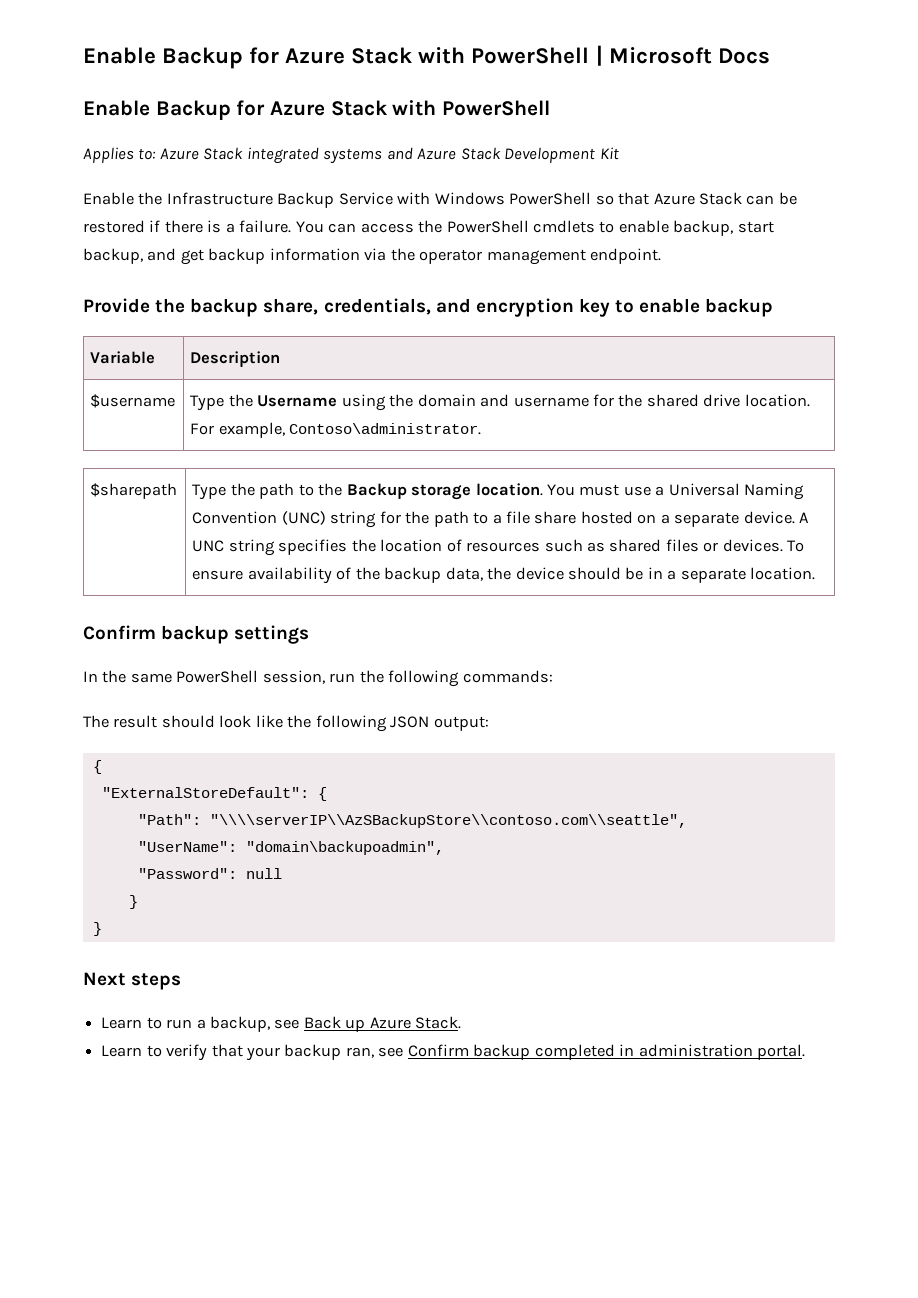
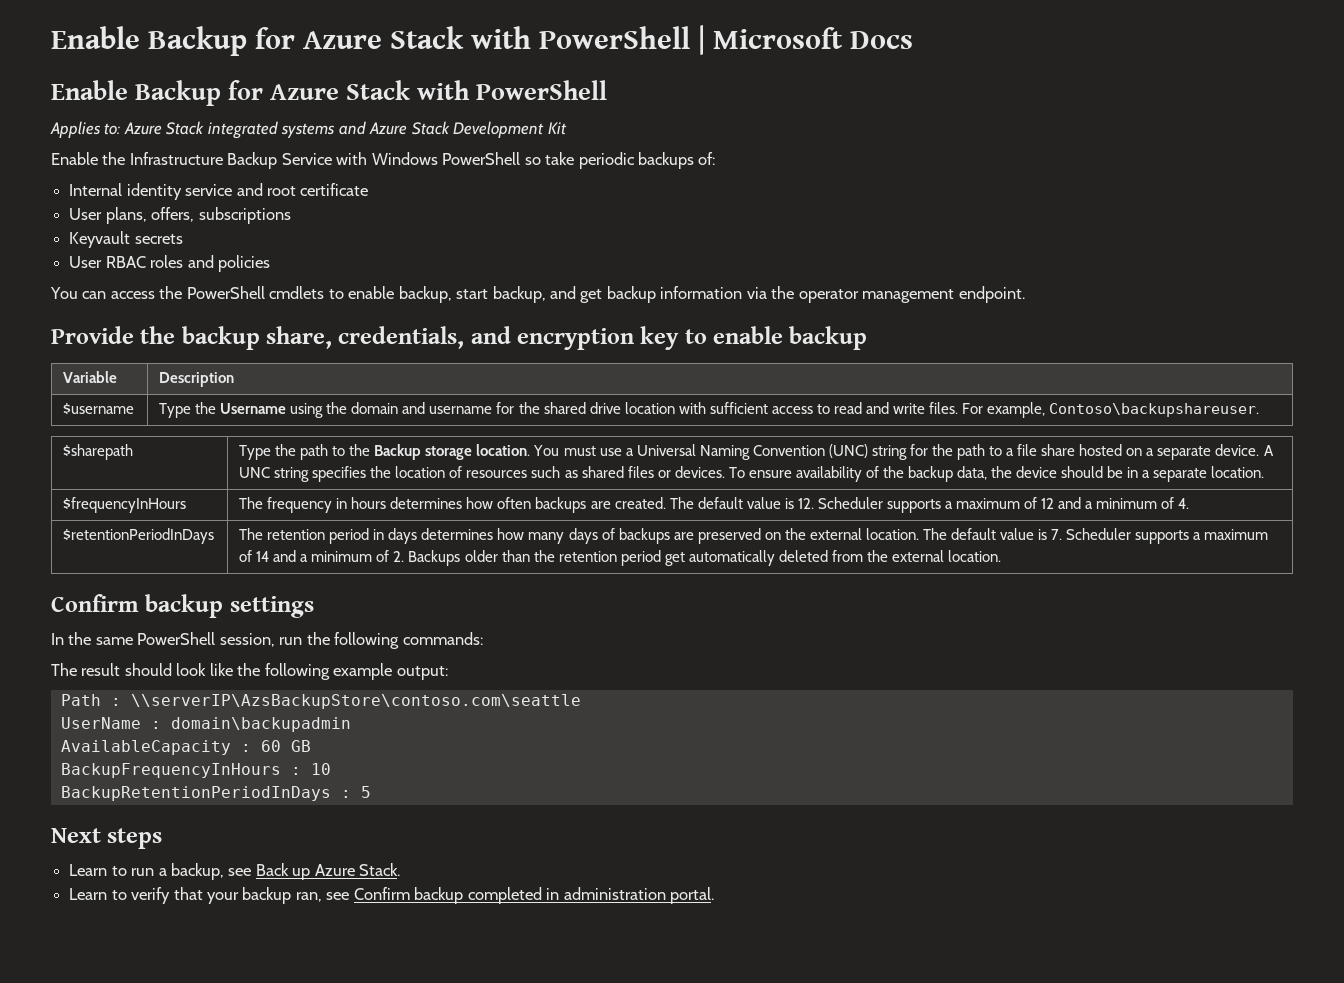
- Enable the Infrastructure Backup Service with Windows PowerShell so that Azure Stack can be restored if there is a failure. You can access the PowerShell cmdlets to enable backup, start backup, and get backup information via the operator management endpoint.
+ Enable the Infrastructure Backup Service with Windows PowerShell so take periodic backups of:
+ Internal identity service and root certificate
+ User plans, offers, subscriptions
+ Keyvault secrets
+ User RBAC roles and policies
+ You can access the PowerShell cmdlets to enable backup, start backup, and get backup information via the operator management endpoint.
- $username | Type the Username using the domain and username for the shared drive location. For example, Contoso\administrator.
+ $username | Type the Username using the domain and username for the shared drive location with sufficient access to read and write files. For example, Contoso\backupshareuser.
+ $frequencyInHours | The frequency in hours determines how often backups are created. The default value is 12. Scheduler supports a maximum of 12 and a minimum of 4.
+ $retentionPeriodInDays | The retention period in days determines how many days of backups are preserved on the external location. The default value is 7. Scheduler supports a maximum of 14 and a minimum of 2. Backups older than the retention period get automatically deleted from the external location.
- The result should look like the following JSON output:
- {
- "ExternalStoreDefault": {
- "Path": "\\\\serverIP\\AzSBackupStore\\contoso.com\\seattle",
- "UserName": "domain\backupoadmin",
- "Password": null
- }
- }
+ The result should look like the following example output:
+ Path : \\serverIP\AzsBackupStore\contoso.com\seattle
+ UserName : domain\backupadmin
+ AvailableCapacity : 60 GB
+ BackupFrequencyInHours : 10
+ BackupRetentionPeriodInDays : 5

